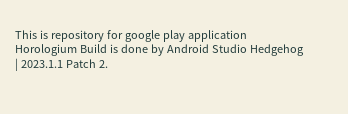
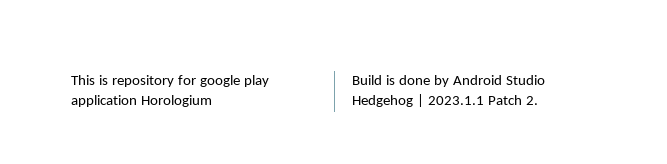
- This is repository for google play application Horologium Build is done by Android Studio Hedgehog | 2023.1.1 Patch 2.
+ This is repository for google play application Horologium
+ Build is done by Android Studio Hedgehog | 2023.1.1 Patch 2.

